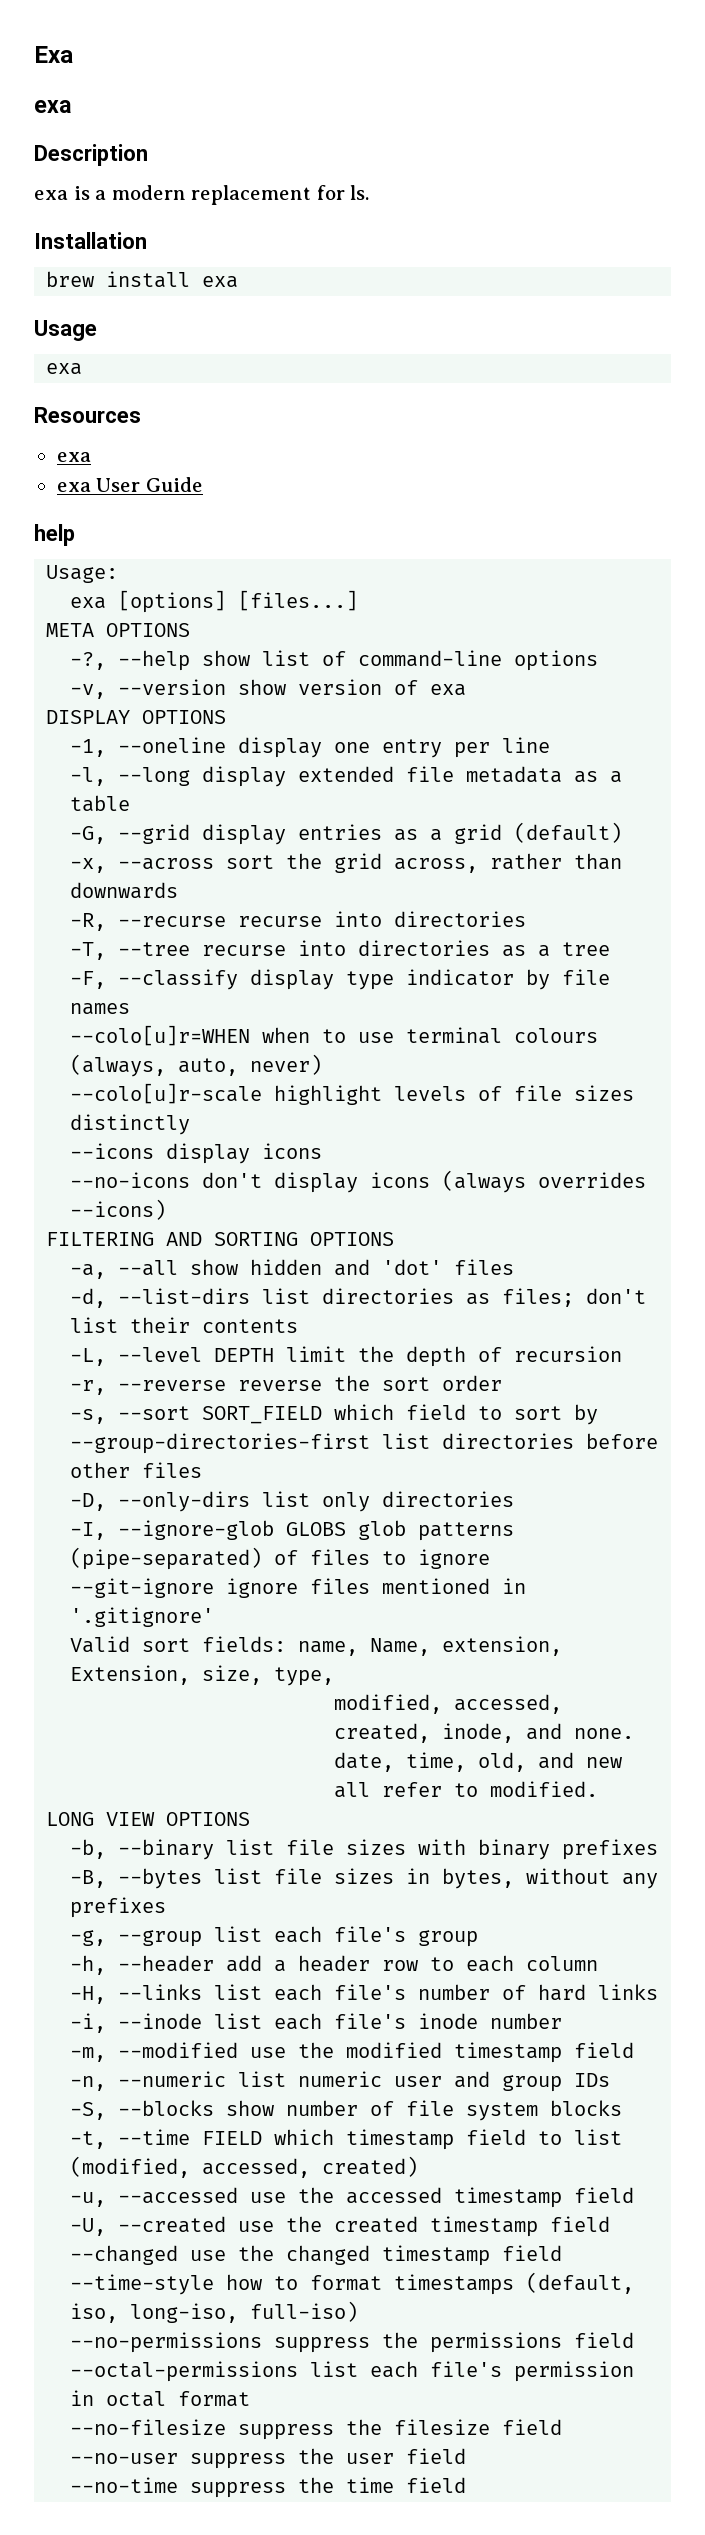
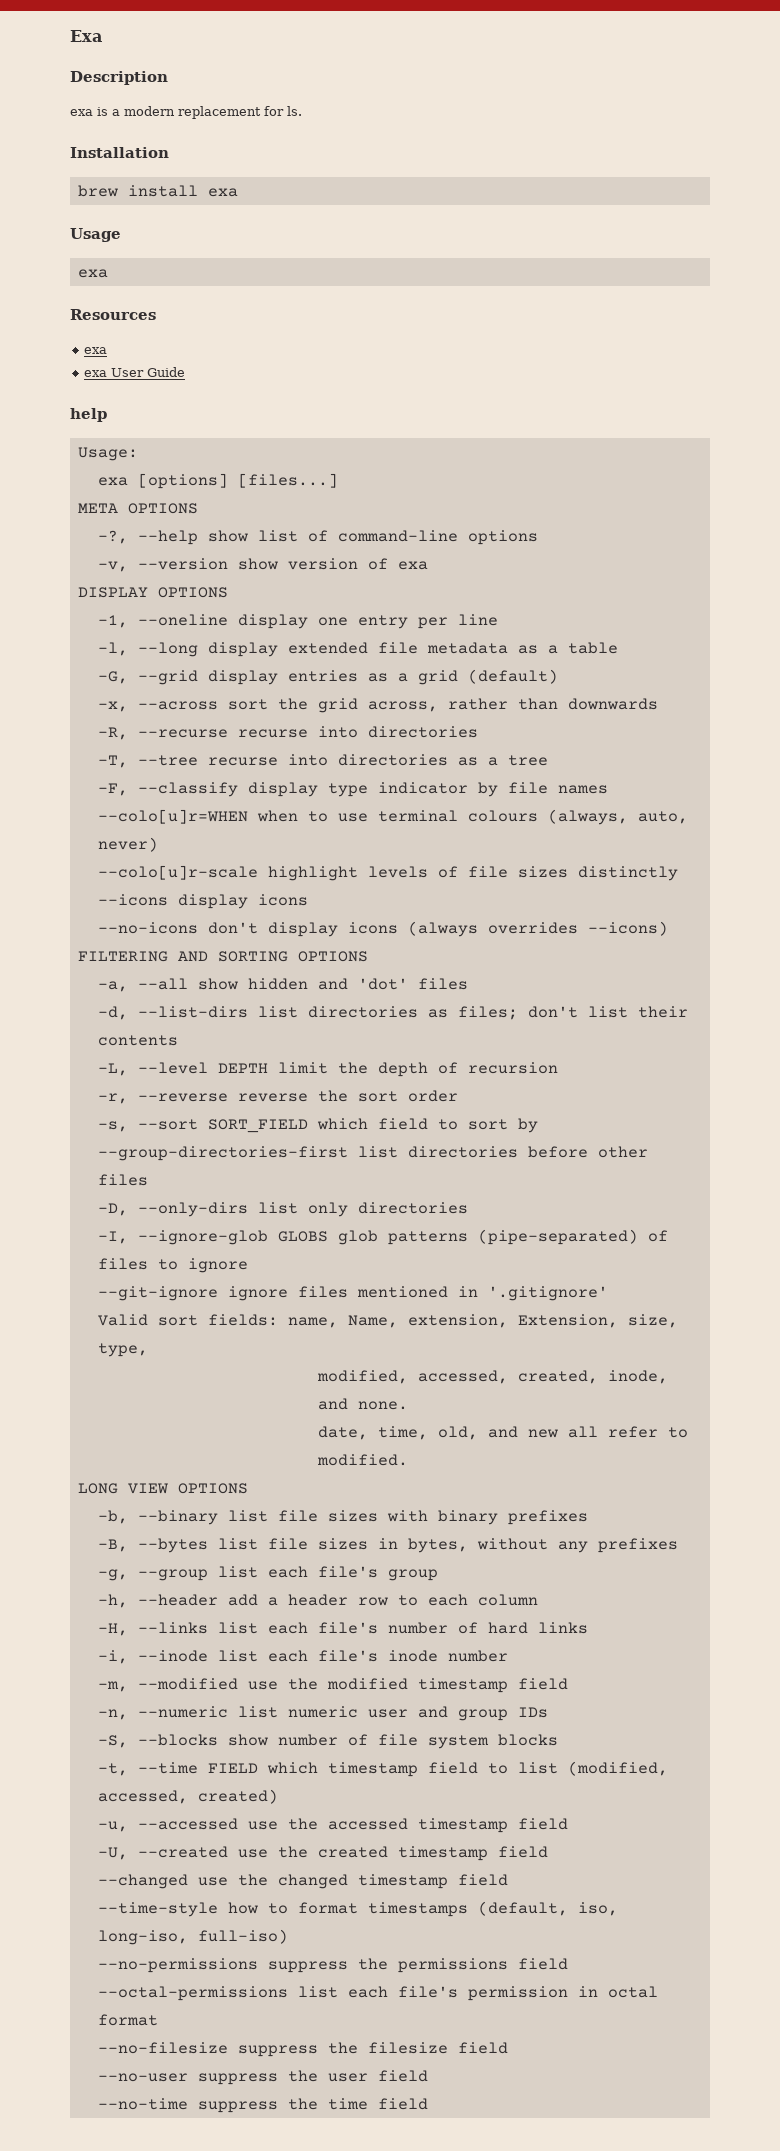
  Exa
- exa

